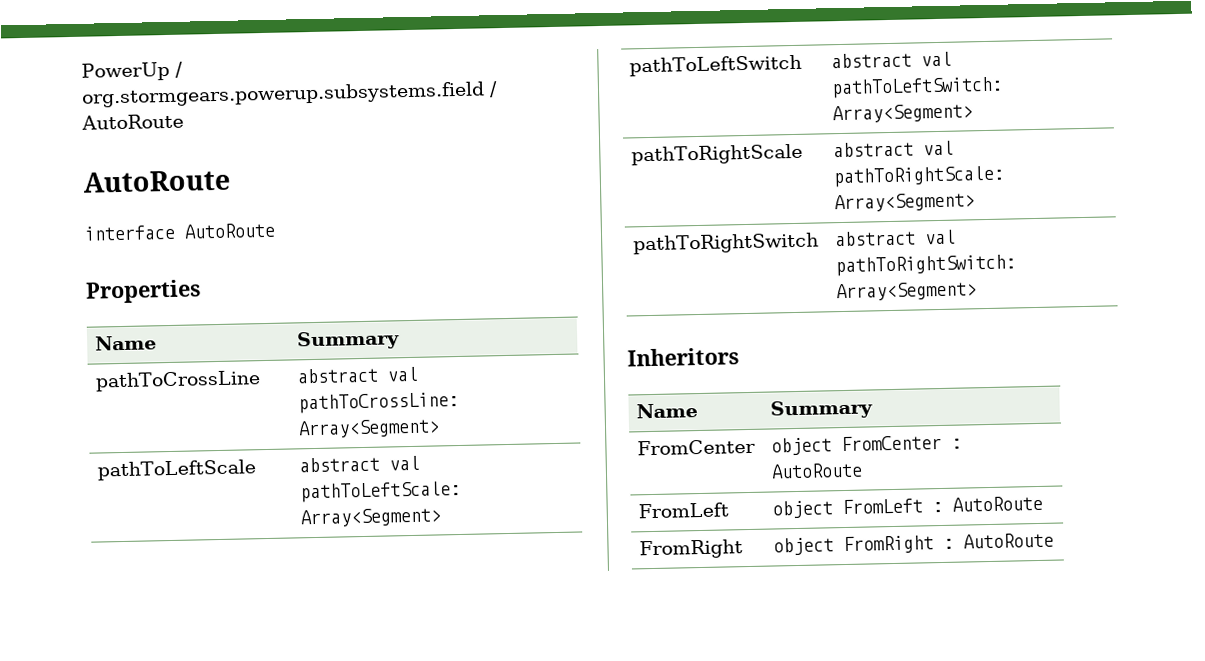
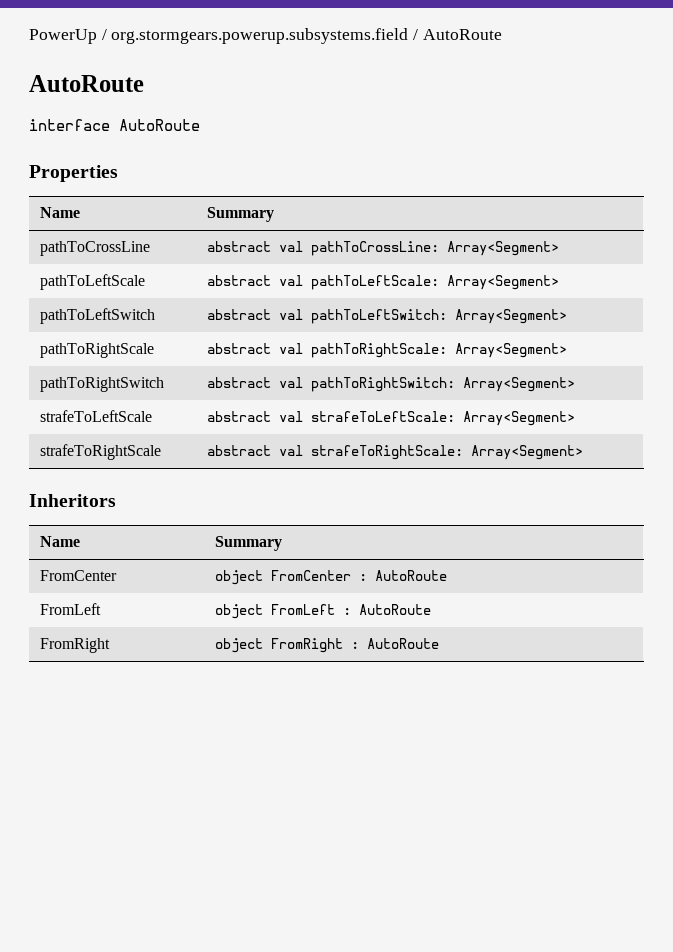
+ strafeToLeftScale | abstract val strafeToLeftScale: Array<Segment>
+ strafeToRightScale | abstract val strafeToRightScale: Array<Segment>

